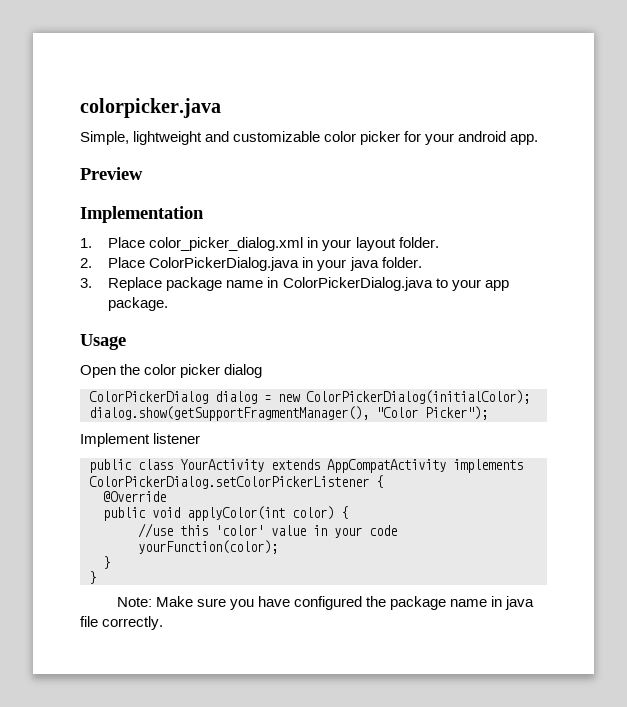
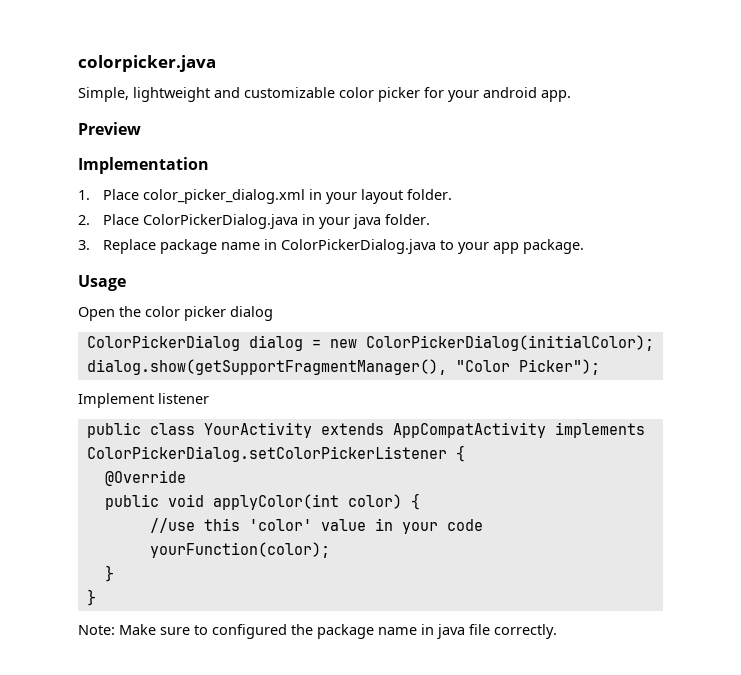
- Note: Make sure you have configured the package name in java file correctly.
+ Note: Make sure to configured the package name in java file correctly.

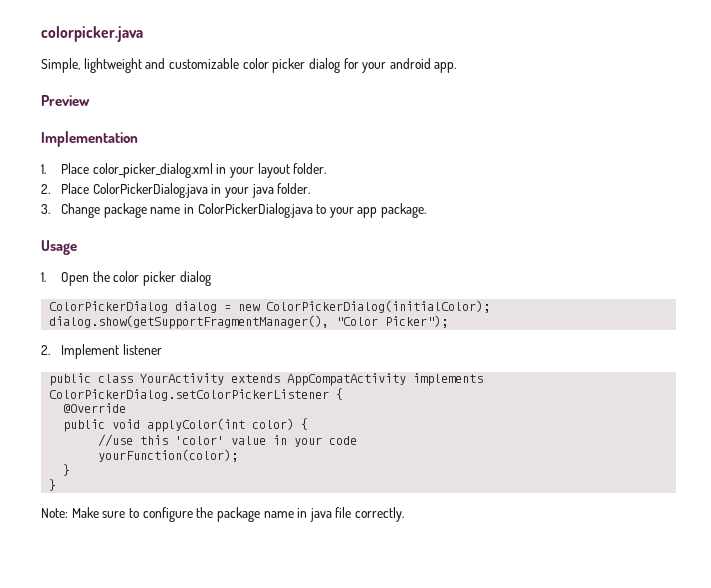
- Simple, lightweight and customizable color picker for your android app.
+ Simple, lightweight and customizable color picker dialog for your android app.
- 3. Replace package name in ColorPickerDialog.java to your app package.
+ 3. Change package name in ColorPickerDialog.java to your app package.
- Open the color picker dialog
+ 1. Open the color picker dialog
- Implement listener
+ 2. Implement listener
- Note: Make sure to configured the package name in java file correctly.
+ Note: Make sure to configure the package name in java file correctly.

